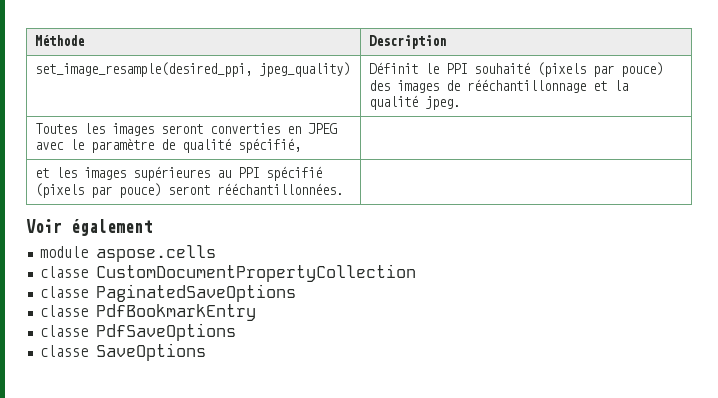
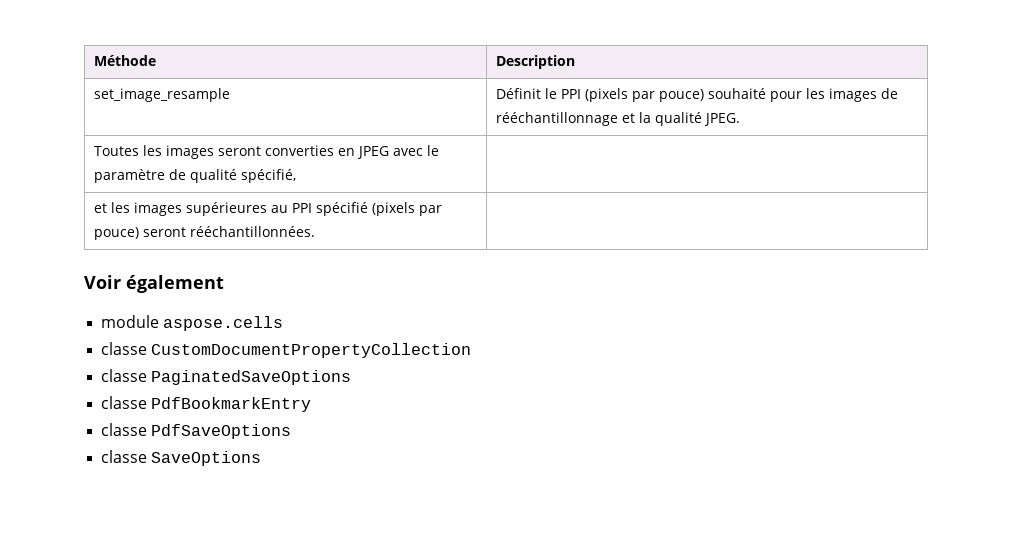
- set_image_resample(desired_ppi, jpeg_quality) | Définit le PPI souhaité (pixels par pouce) des images de rééchantillonnage et la qualité jpeg.
+ set_image_resample | Définit le PPI (pixels par pouce) souhaité pour les images de rééchantillonnage et la qualité JPEG.

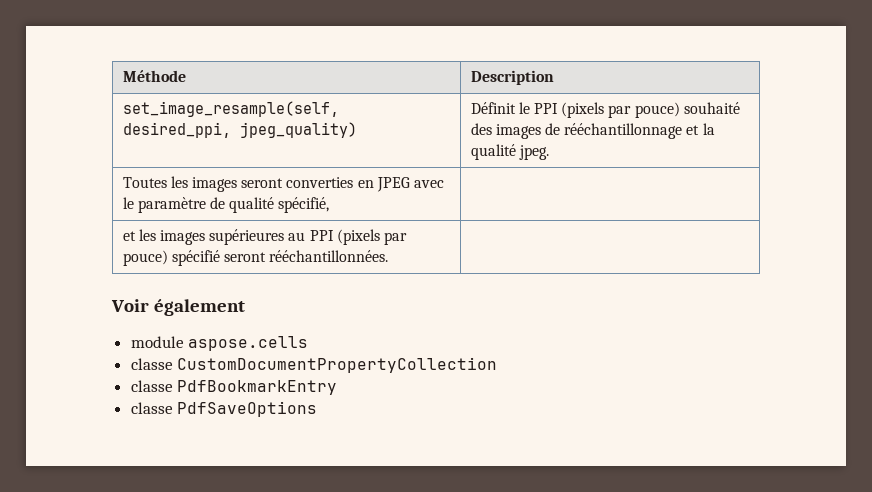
- set_image_resample | Définit le PPI (pixels par pouce) souhaité pour les images de rééchantillonnage et la qualité JPEG.
+ set_image_resample(self, desired_ppi, jpeg_quality) | Définit le PPI (pixels par pouce) souhaité des images de rééchantillonnage et la qualité jpeg.
- et les images supérieures au PPI spécifié (pixels par pouce) seront rééchantillonnées. |
+ et les images supérieures au PPI (pixels par pouce) spécifié seront rééchantillonnées. |
- classe PaginatedSaveOptions
- classe SaveOptions

